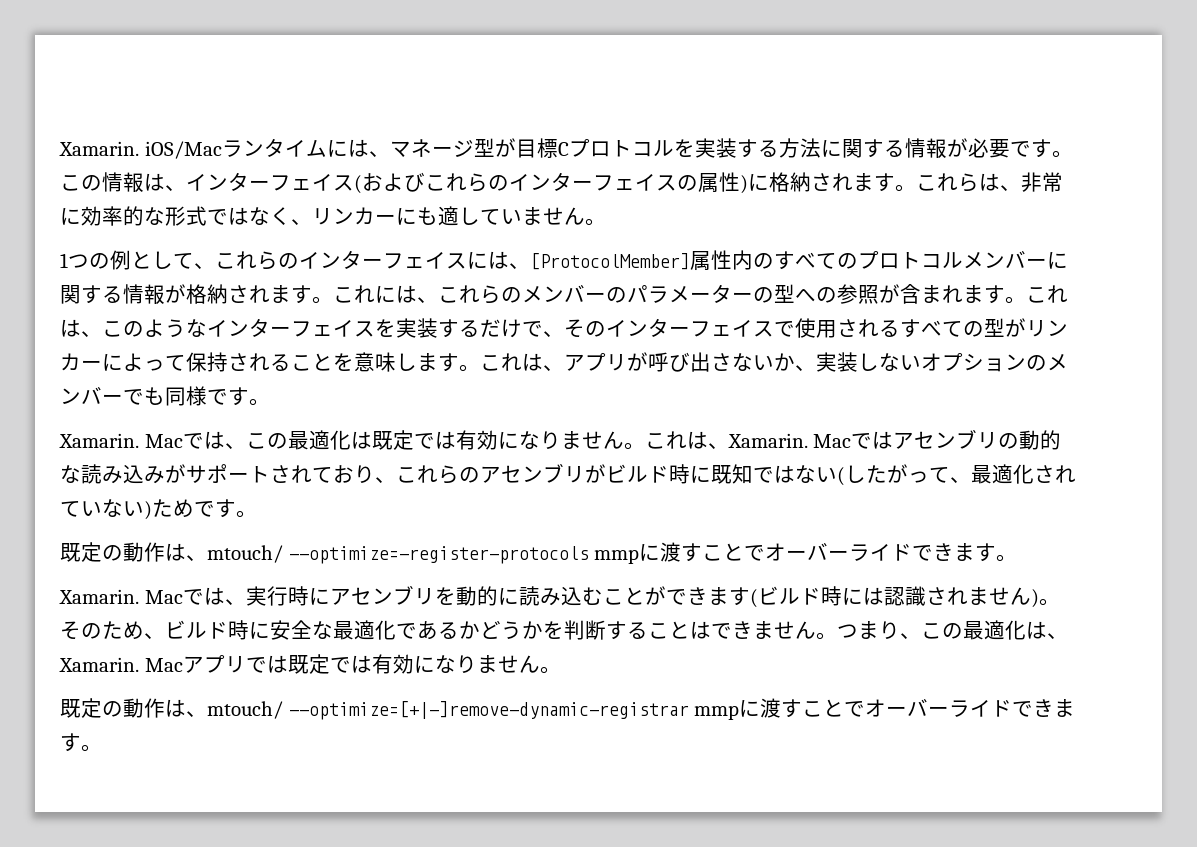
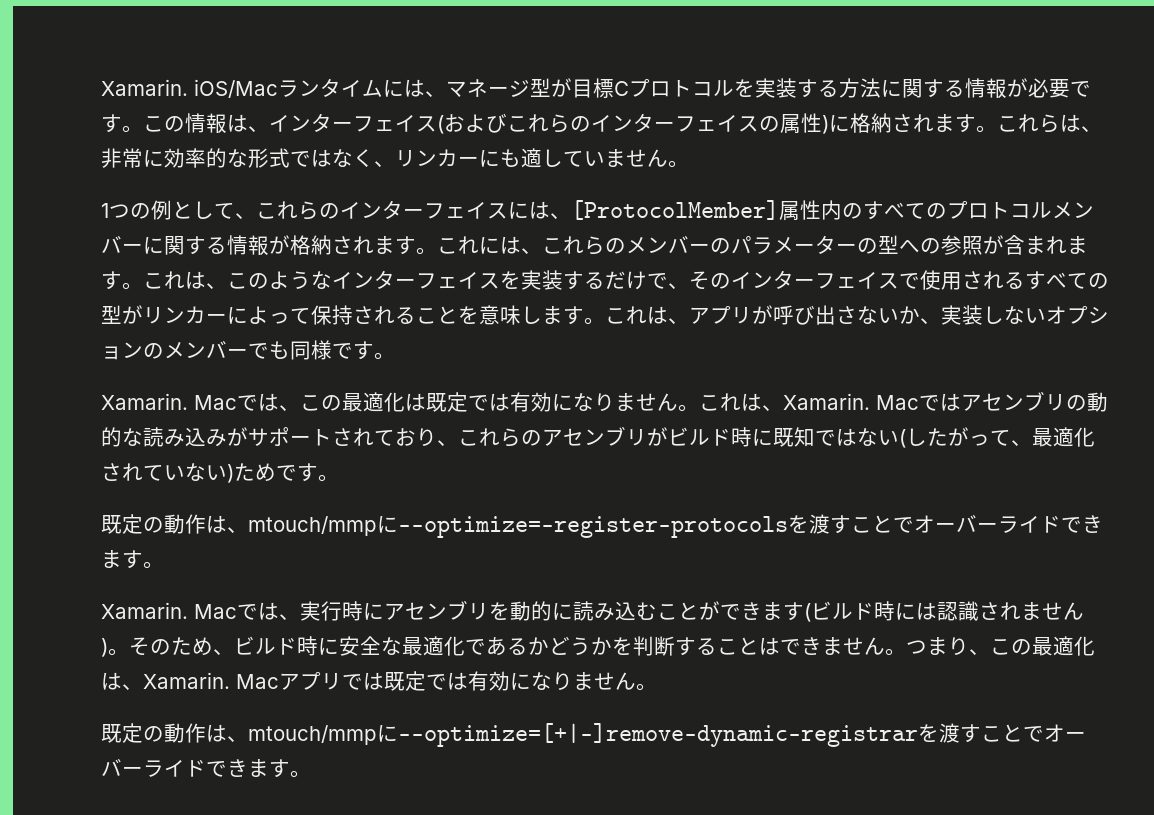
- 既定の動作は、mtouch/ --optimize=-register-protocols mmpに渡すことでオーバーライドできます。
+ 既定の動作は、mtouch/mmpに--optimize=-register-protocolsを渡すことでオーバーライドできます。
- 既定の動作は、mtouch/ --optimize=[+|-]remove-dynamic-registrar mmpに渡すことでオーバーライドできます。
+ 既定の動作は、mtouch/mmpに--optimize=[+|-]remove-dynamic-registrarを渡すことでオーバーライドできます。

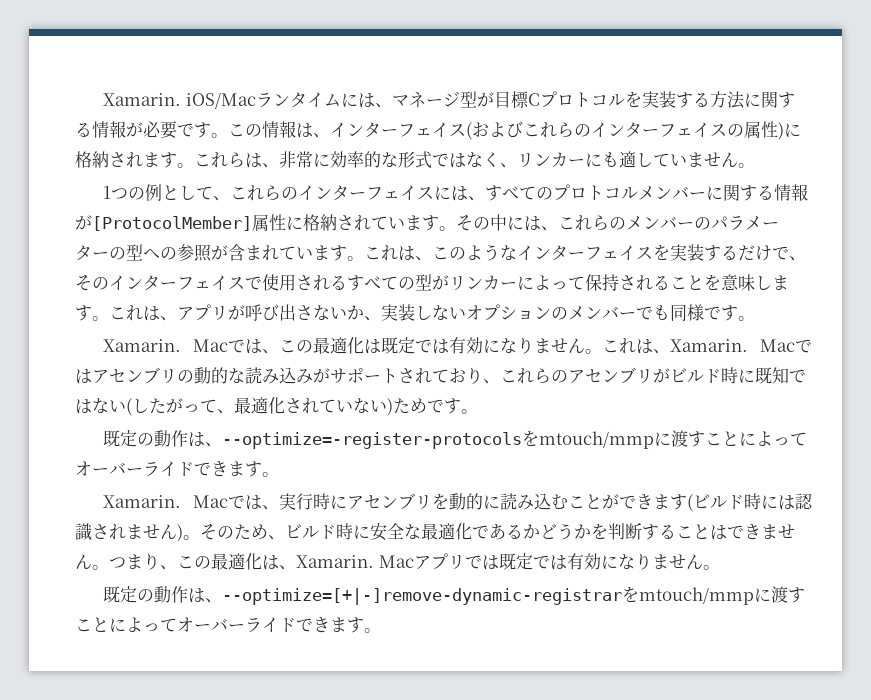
- 1つの例として、これらのインターフェイスには、[ProtocolMember]属性内のすべてのプロトコルメンバーに関する情報が格納されます。これには、これらのメンバーのパラメーターの型への参照が含まれます。
+ 1つの例として、これらのインターフェイスには、すべてのプロトコルメンバーに関する情報が[ProtocolMember]属性に格納されています。その中には、これらのメンバーのパラメーターの型への参照が含まれています。
- 既定の動作は、mtouch/mmpに--optimize=-register-protocolsを渡すことでオーバーライドできます。
+ 既定の動作は、--optimize=-register-protocolsをmtouch/mmpに渡すことによってオーバーライドできます。
- 既定の動作は、mtouch/mmpに--optimize=[+|-]remove-dynamic-registrarを渡すことでオーバーライドできます。
+ 既定の動作は、--optimize=[+|-]remove-dynamic-registrarをmtouch/mmpに渡すことによってオーバーライドできます。

